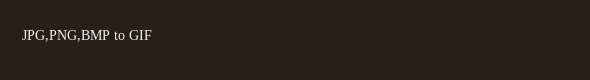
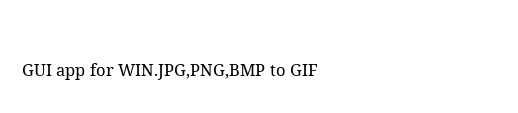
- JPG,PNG,BMP to GIF
+ GUI app for WIN.JPG,PNG,BMP to GIF

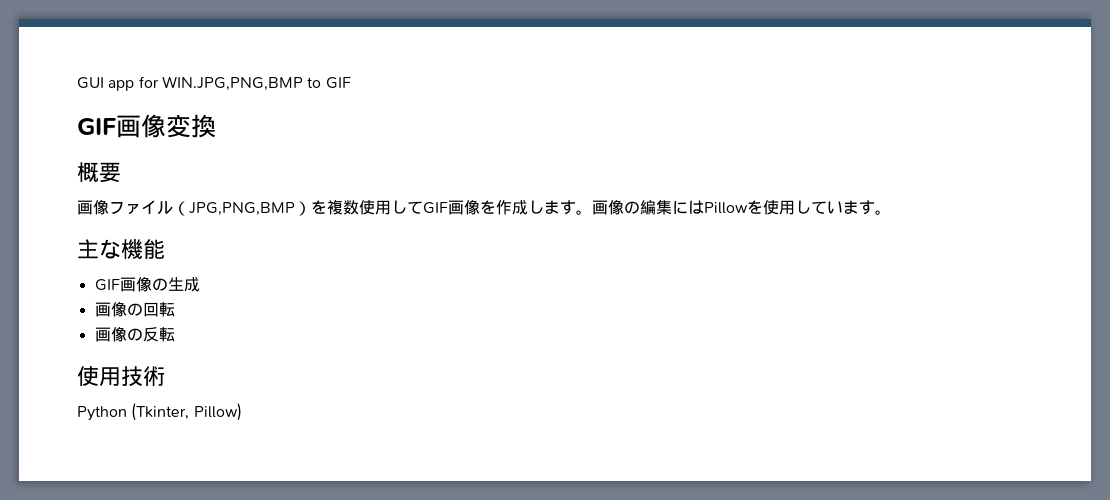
+ GIF画像変換
+ 概要
+ 画像ファイル（JPG,PNG,BMP）を複数使用してGIF画像を作成します。画像の編集にはPillowを使用しています。
+ 主な機能
+ GIF画像の生成
+ 画像の回転
+ 画像の反転
+ 使用技術
+ Python (Tkinter, Pillow)

